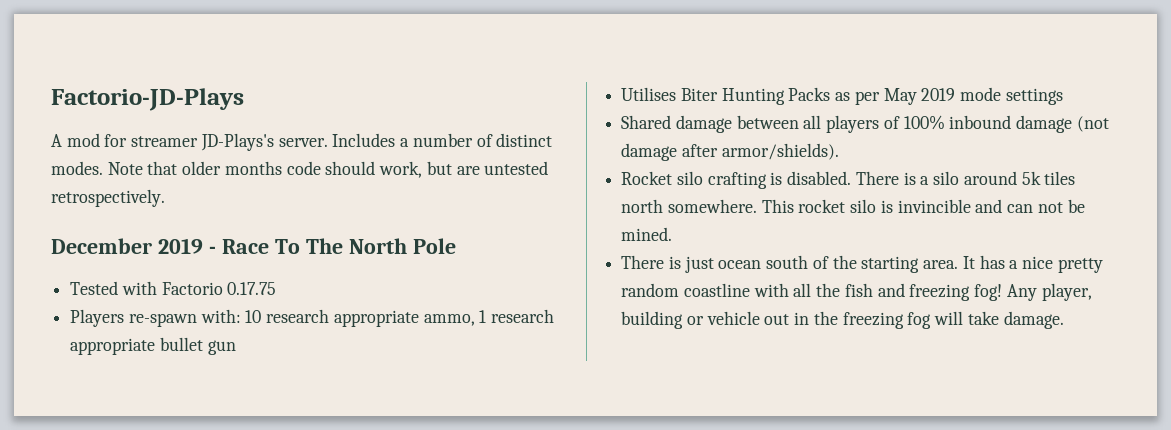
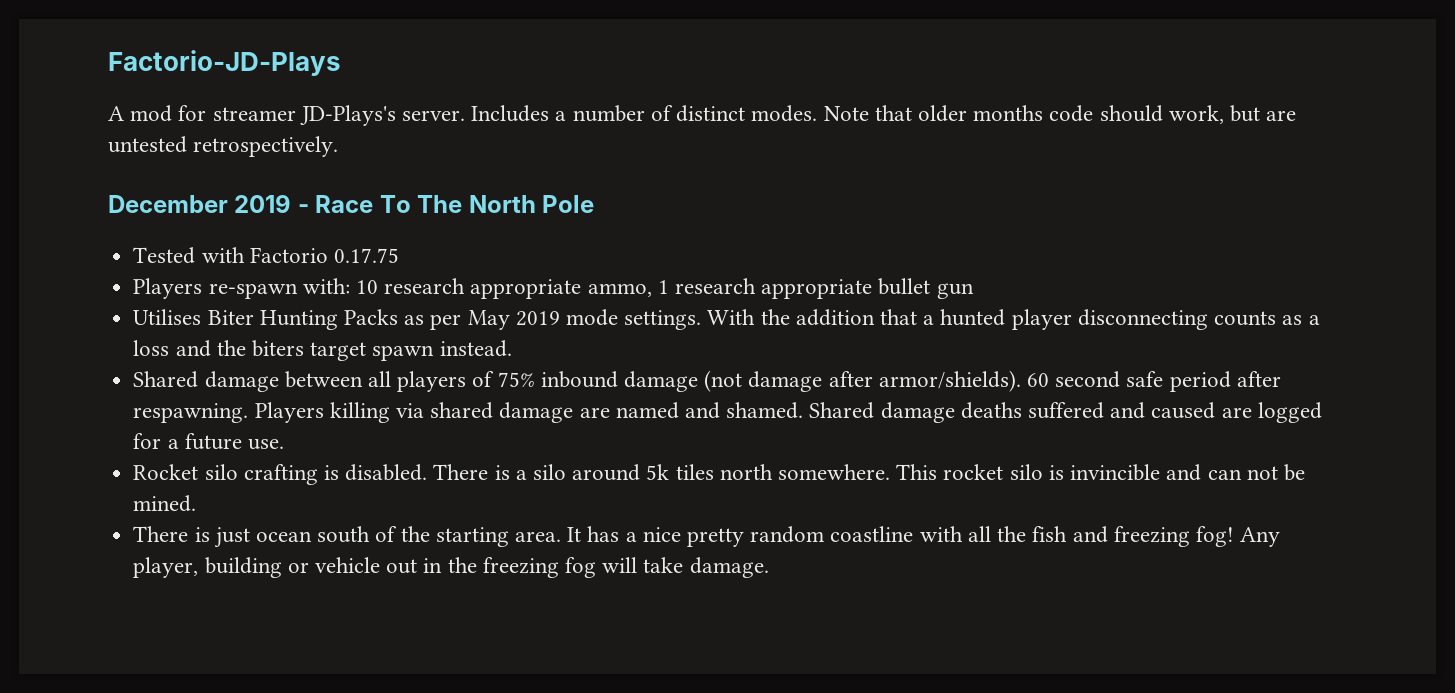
- Utilises Biter Hunting Packs as per May 2019 mode settings
+ Utilises Biter Hunting Packs as per May 2019 mode settings. With the addition that a hunted player disconnecting counts as a loss and the biters target spawn instead.
- Shared damage between all players of 100% inbound damage (not damage after armor/shields).
+ Shared damage between all players of 75% inbound damage (not damage after armor/shields). 60 second safe period after respawning. Players killing via shared damage are named and shamed. Shared damage deaths suffered and caused are logged for a future use.

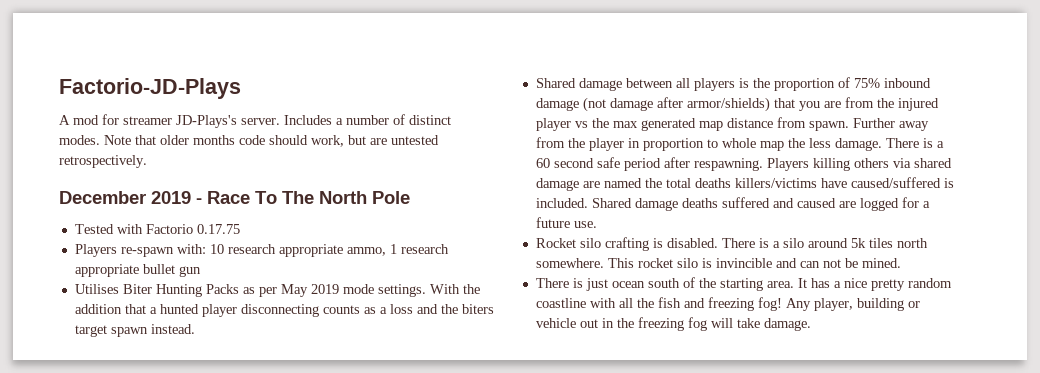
- Shared damage between all players of 75% inbound damage (not damage after armor/shields). 60 second safe period after respawning.
+ Shared damage between all players is the proportion of 75% inbound damage (not damage after armor/shields) that you are from the injured player vs the max generated map distance from spawn. Further away from the player in proportion to whole map the less damage. There is a 60 second safe period after respawning.
- Players killing via shared damage are named and shamed.
+ Players killing others via shared damage are named the total deaths killers/victims have caused/suffered is included.

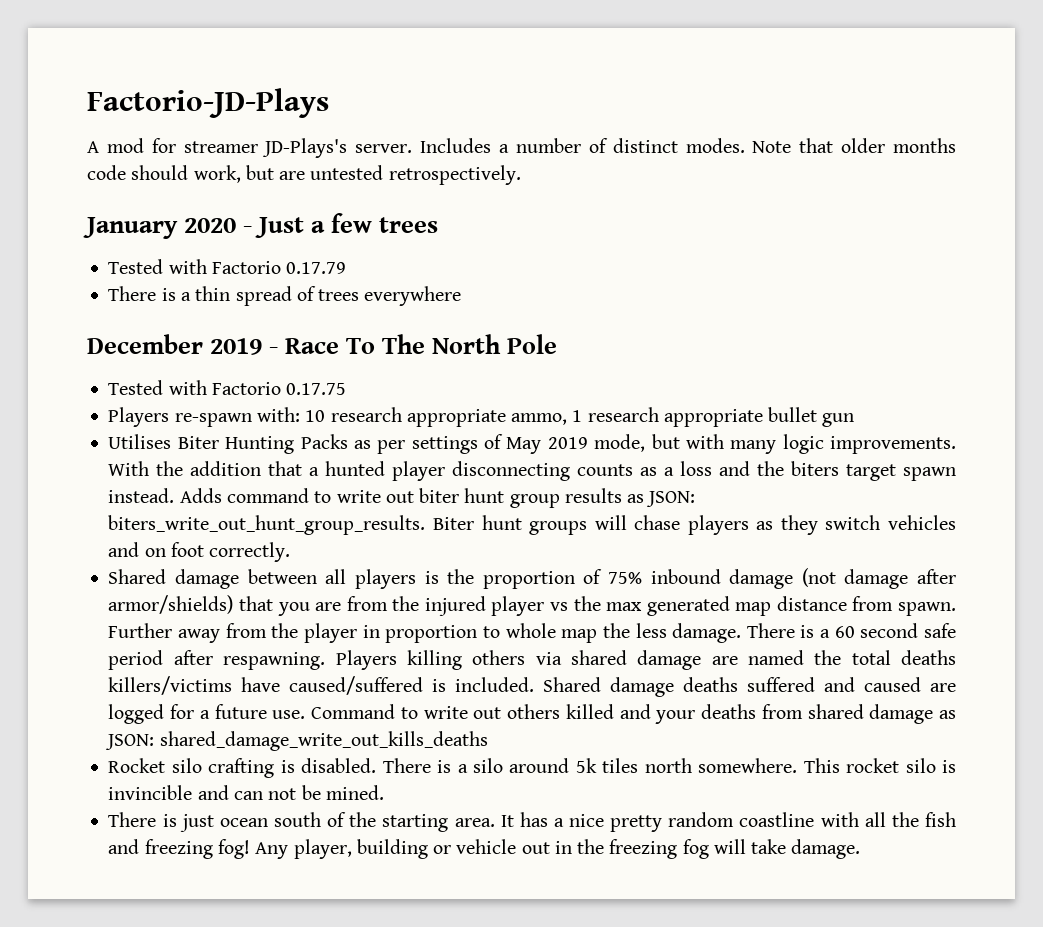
+ January 2020 - Just a few trees
+ Tested with Factorio 0.17.79
+ There is a thin spread of trees everywhere
- Utilises Biter Hunting Packs as per May 2019 mode settings.
+ Utilises Biter Hunting Packs as per settings of May 2019 mode, but with many logic improvements.
+ Adds command to write out biter hunt group results as JSON: biters_write_out_hunt_group_results. Biter hunt groups will chase players as they switch vehicles and on foot correctly.
+ Command to write out others killed and your deaths from shared damage as JSON: shared_damage_write_out_kills_deaths

